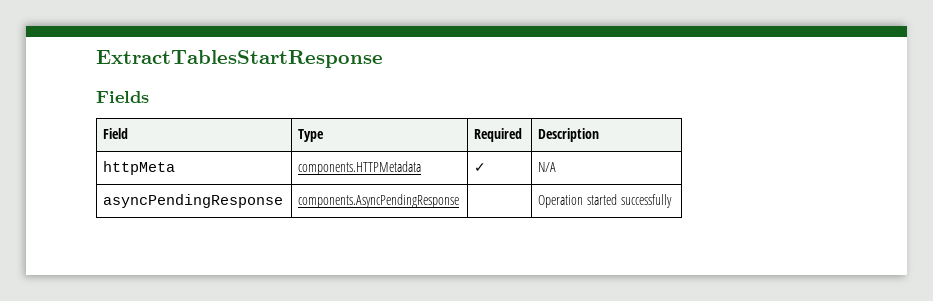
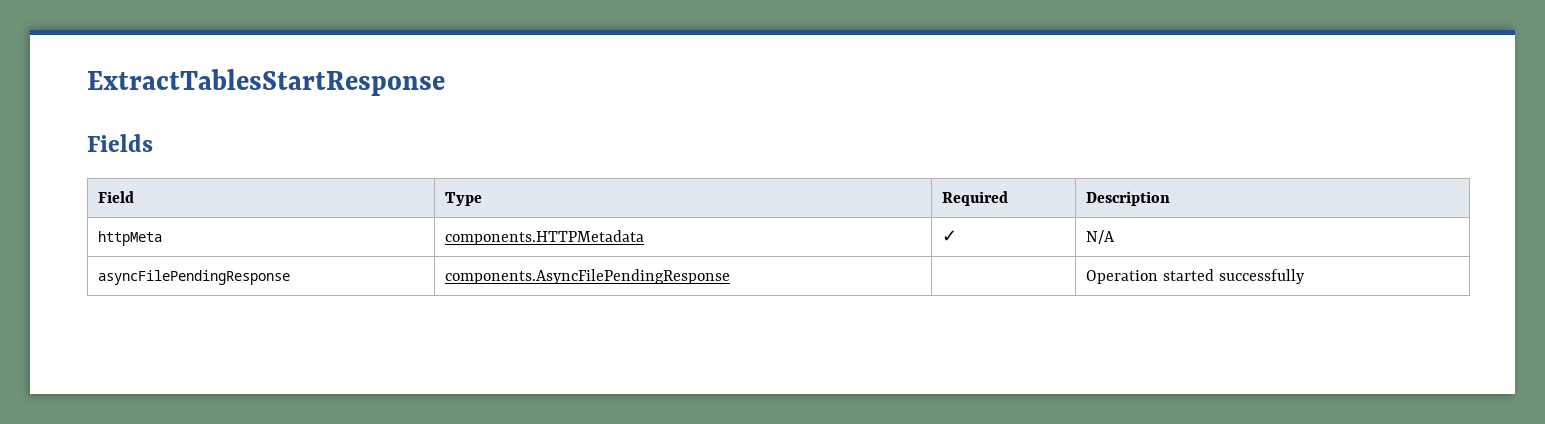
- asyncPendingResponse | components.AsyncPendingResponse | | Operation started successfully
+ asyncFilePendingResponse | components.AsyncFilePendingResponse | | Operation started successfully

